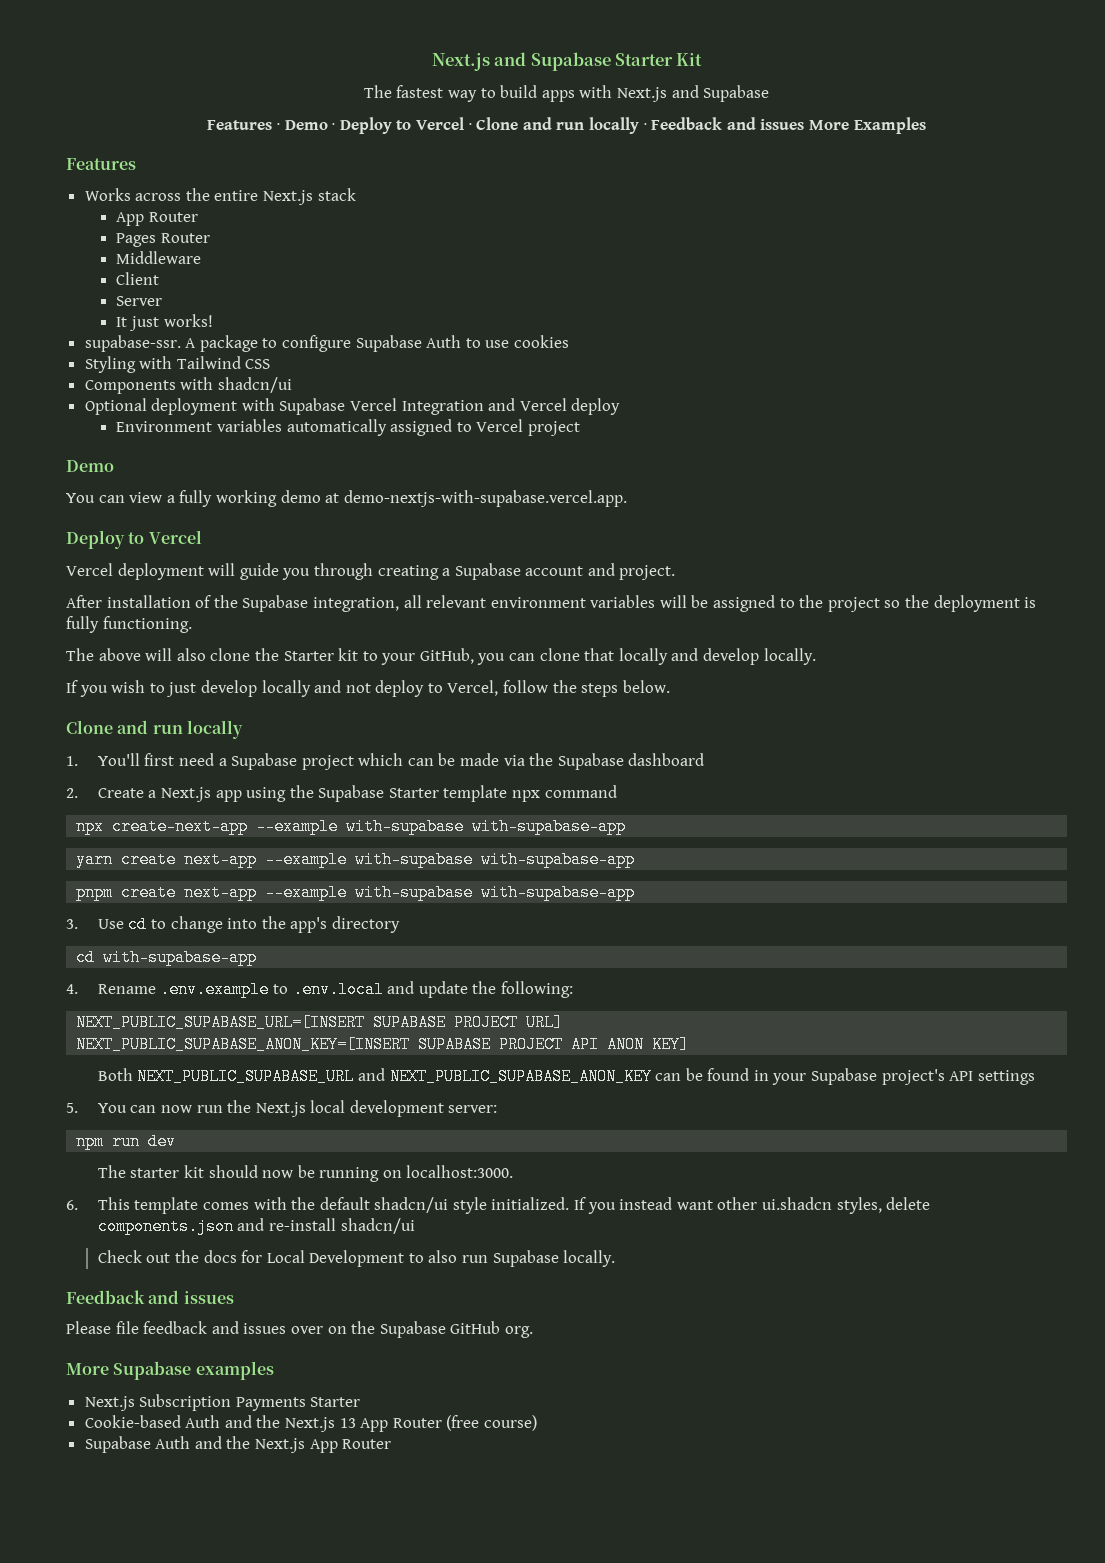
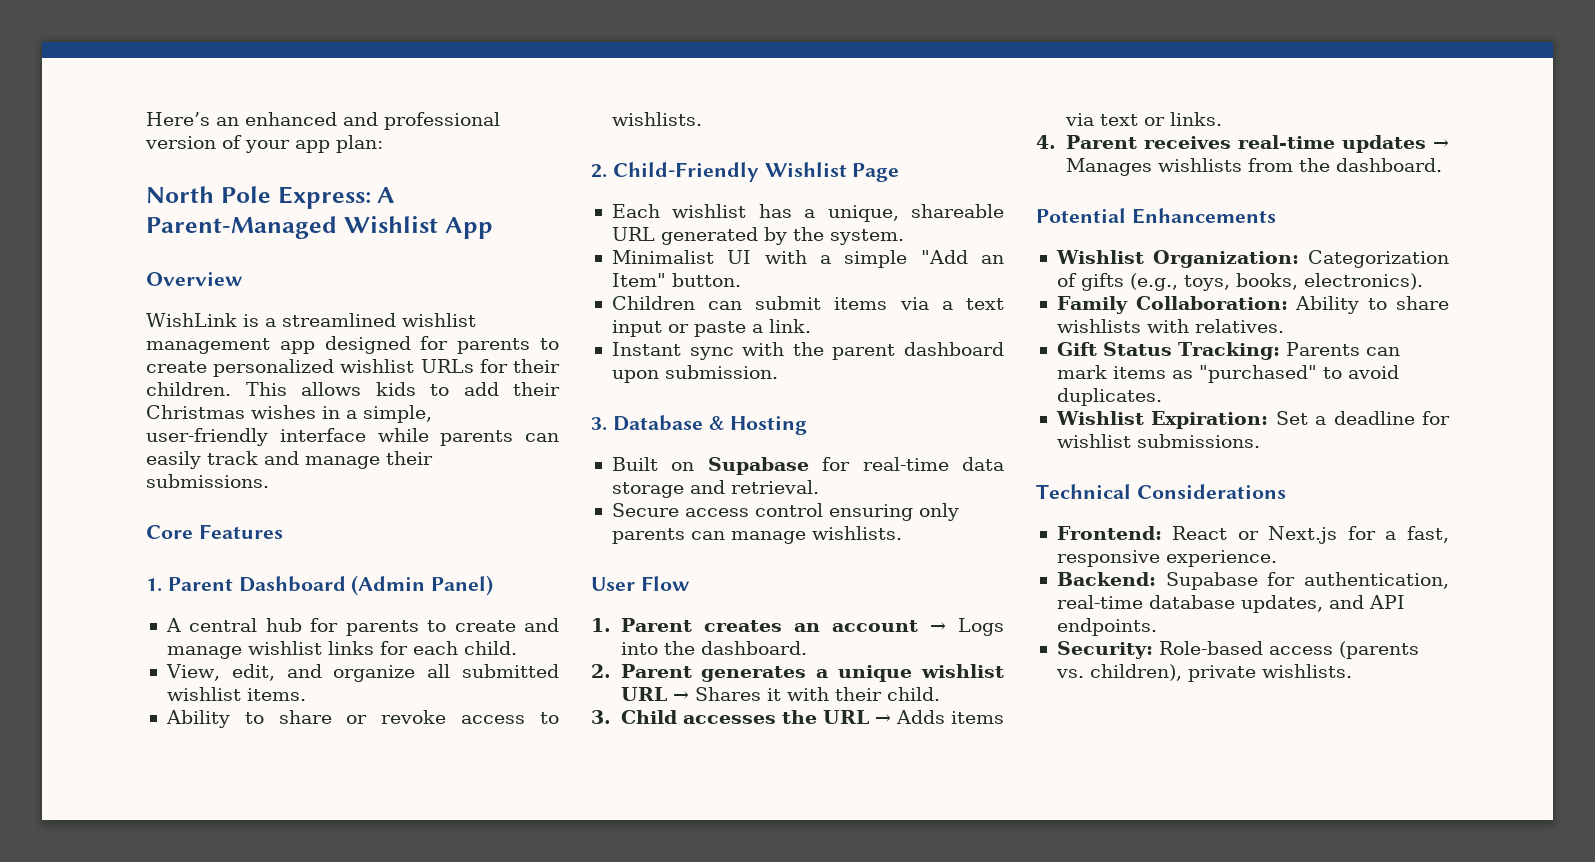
- Next.js and Supabase Starter Kit
- The fastest way to build apps with Next.js and Supabase
- Features · Demo · Deploy to Vercel · Clone and run locally · Feedback and issues More Examples
- Features
- Works across the entire Next.js stack
- App Router
- Pages Router
- Middleware
- Client
- Server
- It just works!
- supabase-ssr. A package to configure Supabase Auth to use cookies
- Styling with Tailwind CSS
- Components with shadcn/ui
- Optional deployment with Supabase Vercel Integration and Vercel deploy
- Environment variables automatically assigned to Vercel project
- Demo
- You can view a fully working demo at demo-nextjs-with-supabase.vercel.app.
- Deploy to Vercel
- Vercel deployment will guide you through creating a Supabase account and project.
- After installation of the Supabase integration, all relevant environment variables will be assigned to the project so the deployment is fully functioning.
- The above will also clone the Starter kit to your GitHub, you can clone that locally and develop locally.
- If you wish to just develop locally and not deploy to Vercel, follow the steps below.
- Clone and run locally
- 1. You'll first need a Supabase project which can be made via the Supabase dashboard
- 2. Create a Next.js app using the Supabase Starter template npx command
- npx create-next-app --example with-supabase with-supabase-app
- yarn create next-app --example with-supabase with-supabase-app
- pnpm create next-app --example with-supabase with-supabase-app
- 3. Use cd to change into the app's directory
- cd with-supabase-app
- 4. Rename .env.example to .env.local and update the following:
- NEXT_PUBLIC_SUPABASE_URL=[INSERT SUPABASE PROJECT URL]
- NEXT_PUBLIC_SUPABASE_ANON_KEY=[INSERT SUPABASE PROJECT API ANON KEY]
- Both NEXT_PUBLIC_SUPABASE_URL and NEXT_PUBLIC_SUPABASE_ANON_KEY can be found in your Supabase project's API settings
- 5. You can now run the Next.js local development server:
- npm run dev
- The starter kit should now be running on localhost:3000.
- 6. This template comes with the default shadcn/ui style initialized. If you instead want other ui.shadcn styles, delete components.json and re-install shadcn/ui
- Check out the docs for Local Development to also run Supabase locally.
- Feedback and issues
- Please file feedback and issues over on the Supabase GitHub org.
- More Supabase examples
- Next.js Subscription Payments Starter
- Cookie-based Auth and the Next.js 13 App Router (free course)
- Supabase Auth and the Next.js App Router
+ Here’s an enhanced and professional version of your app plan:
+ North Pole Express: A Parent-Managed Wishlist App
+ Overview
+ WishLink is a streamlined wishlist management app designed for parents to create personalized wishlist URLs for their children. This allows kids to add their Christmas wishes in a simple, user-friendly interface while parents can easily track and manage their submissions.
+ Core Features
+ 1. Parent Dashboard (Admin Panel)
+ A central hub for parents to create and manage wishlist links for each child.
+ View, edit, and organize all submitted wishlist items.
+ Ability to share or revoke access to wishlists.
+ 2. Child-Friendly Wishlist Page
+ Each wishlist has a unique, shareable URL generated by the system.
+ Minimalist UI with a simple "Add an Item" button.
+ Children can submit items via a text input or paste a link.
+ Instant sync with the parent dashboard upon submission.
+ 3. Database & Hosting
+ Built on Supabase for real-time data storage and retrieval.
+ Secure access control ensuring only parents can manage wishlists.
+ User Flow
+ 1. Parent creates an account → Logs into the dashboard.
+ 2. Parent generates a unique wishlist URL → Shares it with their child.
+ 3. Child accesses the URL → Adds items via text or links.
+ 4. Parent receives real-time updates → Manages wishlists from the dashboard.
+ Potential Enhancements
+ Wishlist Organization: Categorization of gifts (e.g., toys, books, electronics).
+ Family Collaboration: Ability to share wishlists with relatives.
+ Gift Status Tracking: Parents can mark items as "purchased" to avoid duplicates.
+ Wishlist Expiration: Set a deadline for wishlist submissions.
+ Technical Considerations
+ Frontend: React or Next.js for a fast, responsive experience.
+ Backend: Supabase for authentication, real-time database updates, and API endpoints.
+ Security: Role-based access (parents vs. children), private wishlists.

